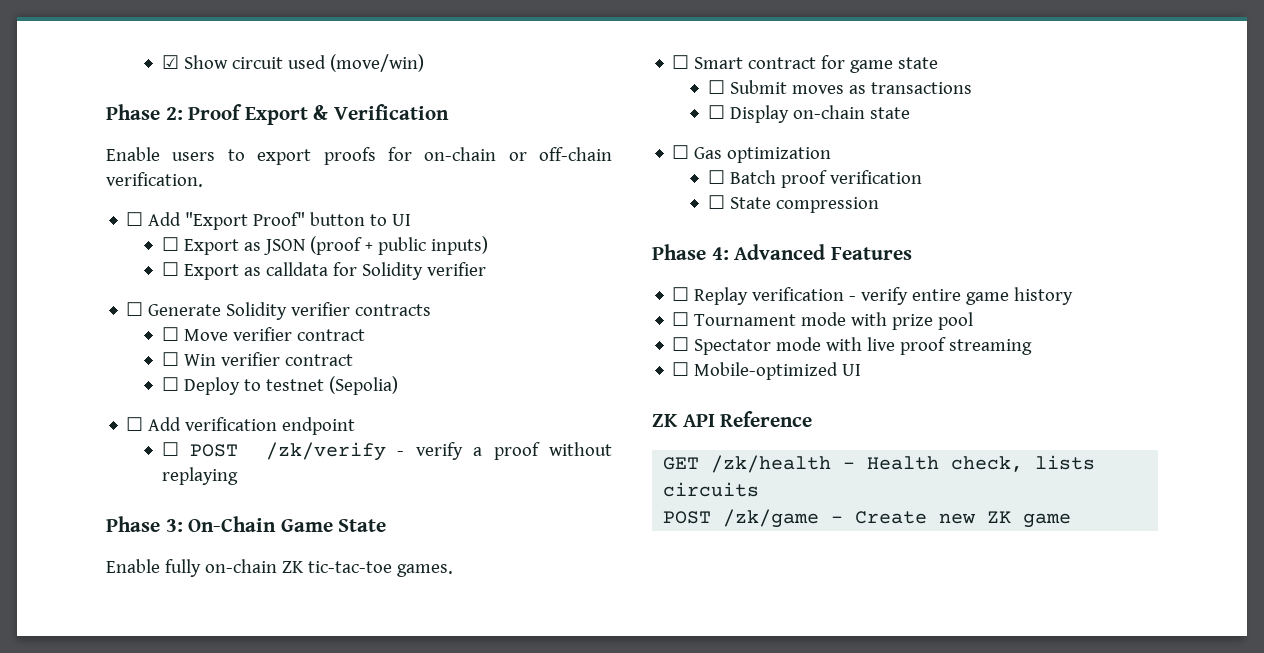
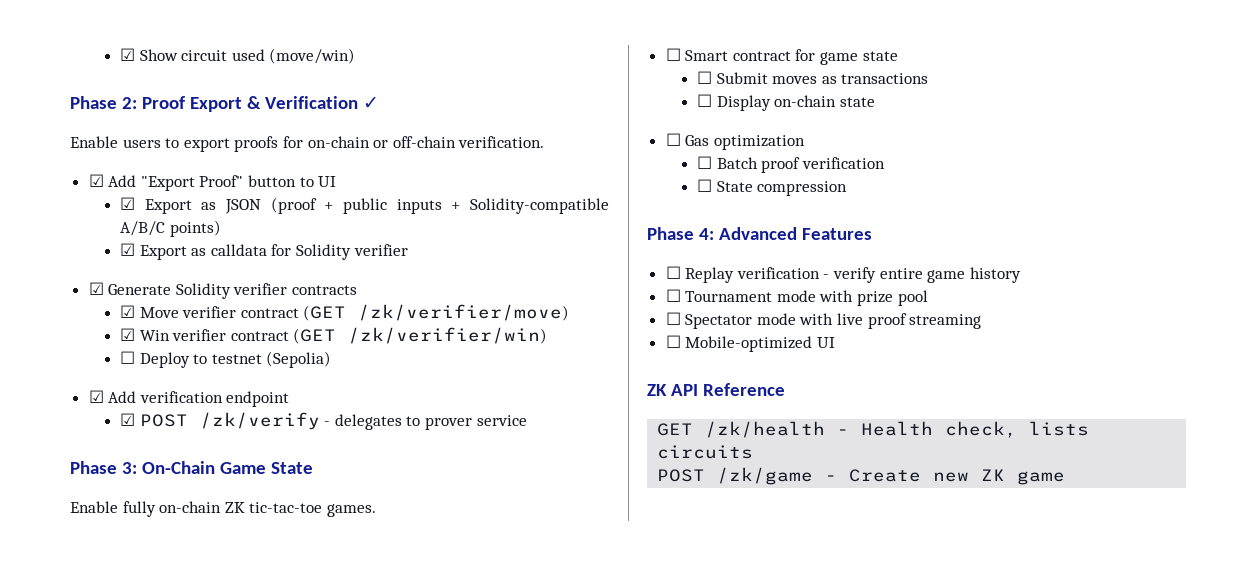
- Phase 2: Proof Export & Verification
+ Phase 2: Proof Export & Verification ✓
- ☐ Add "Export Proof" button to UI
+ ☑ Add "Export Proof" button to UI
- ☐ Export as JSON (proof + public inputs)
- ☐ Export as calldata for Solidity verifier
+ ☑ Export as JSON (proof + public inputs + Solidity-compatible A/B/C points)
+ ☑ Export as calldata for Solidity verifier
- ☐ Generate Solidity verifier contracts
+ ☑ Generate Solidity verifier contracts
- ☐ Move verifier contract
- ☐ Win verifier contract
+ ☑ Move verifier contract (GET /zk/verifier/move)
+ ☑ Win verifier contract (GET /zk/verifier/win)
- ☐ Add verification endpoint
+ ☑ Add verification endpoint
- ☐ POST /zk/verify - verify a proof without replaying
+ ☑ POST /zk/verify - delegates to prover service

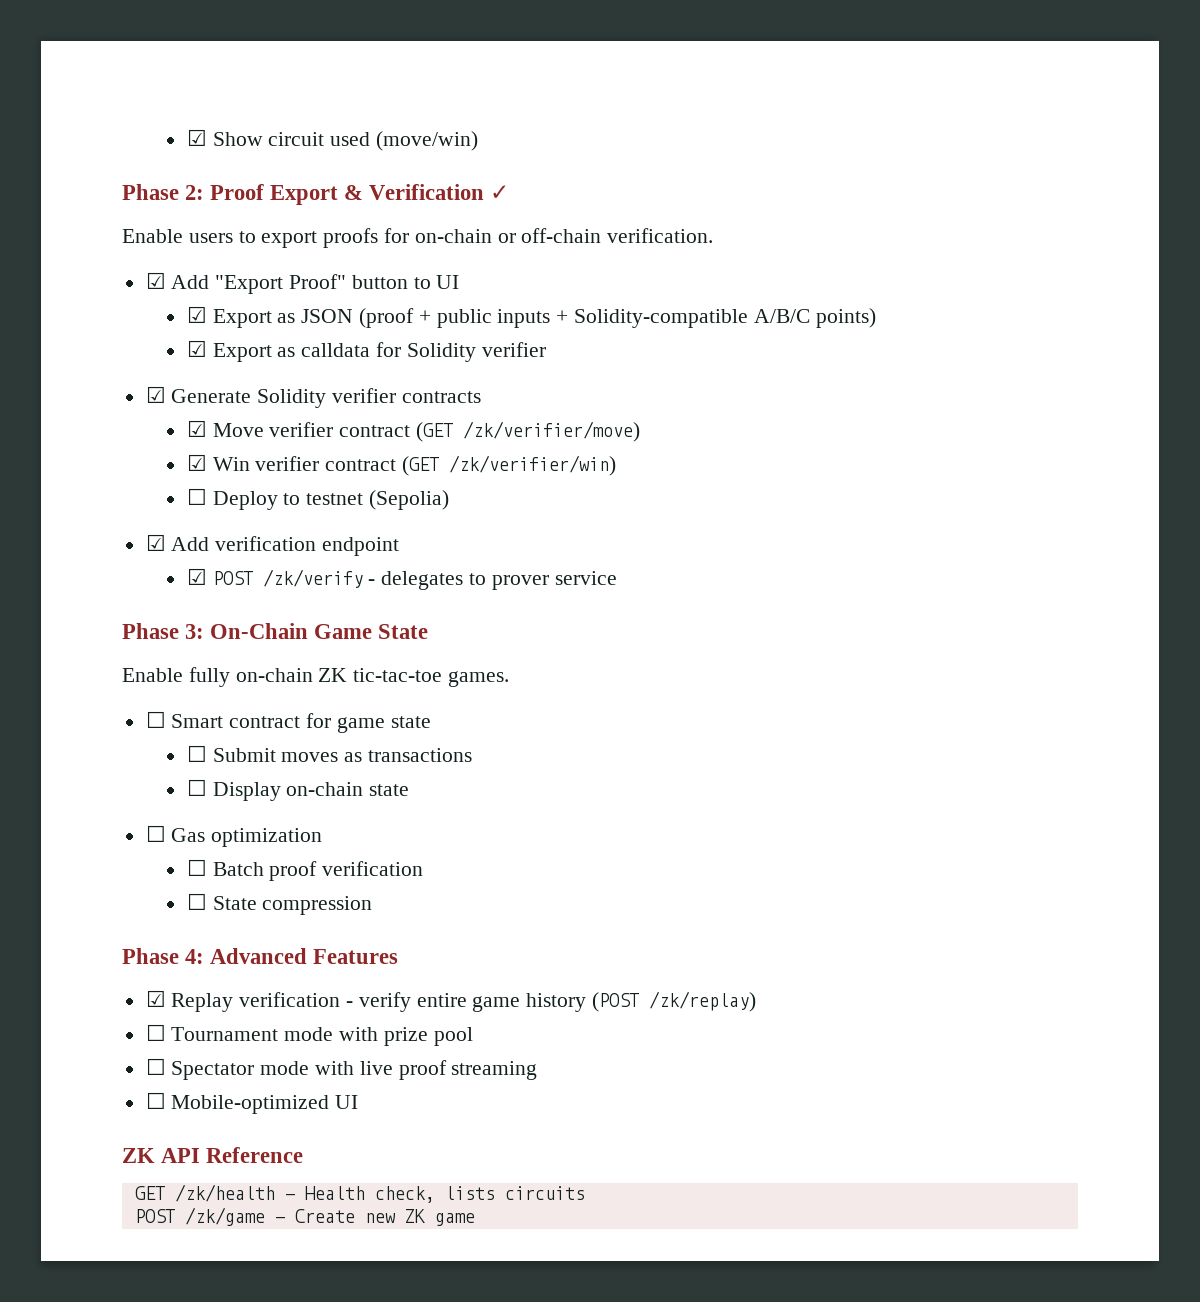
- ☐ Replay verification - verify entire game history
+ ☑ Replay verification - verify entire game history (POST /zk/replay)

